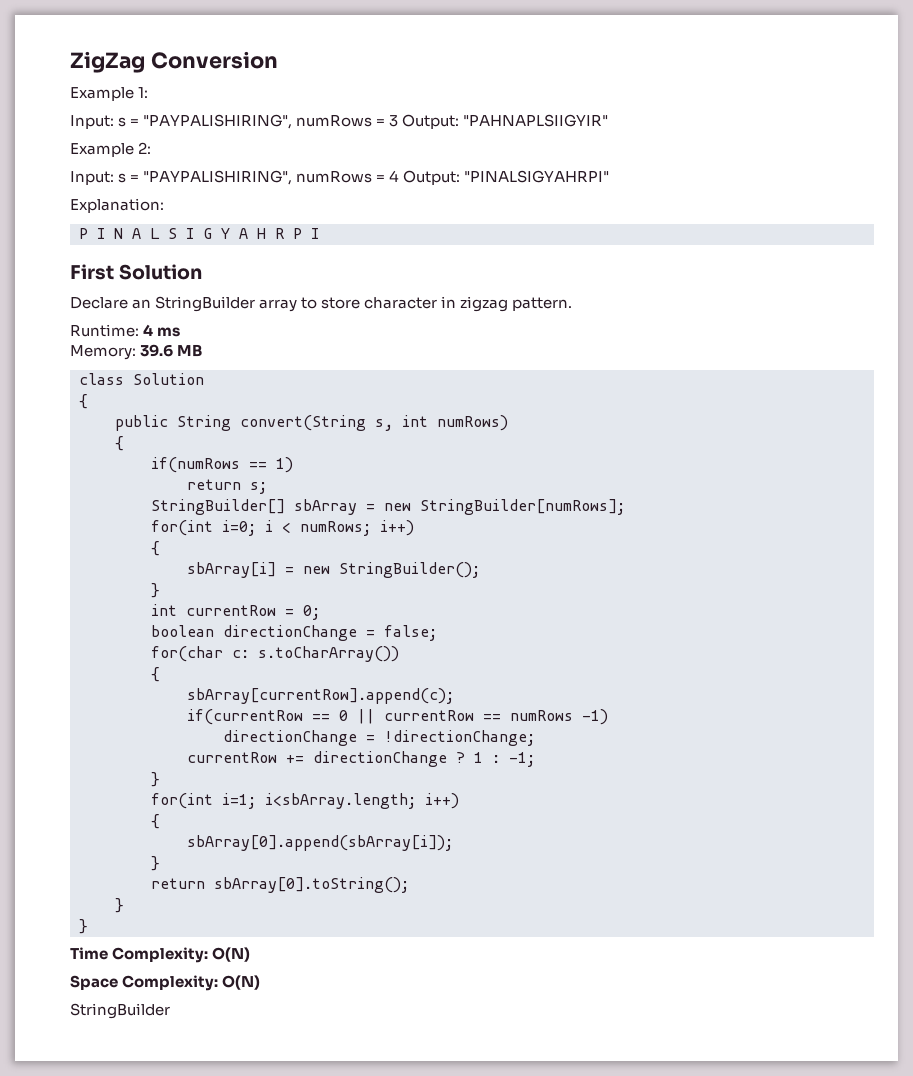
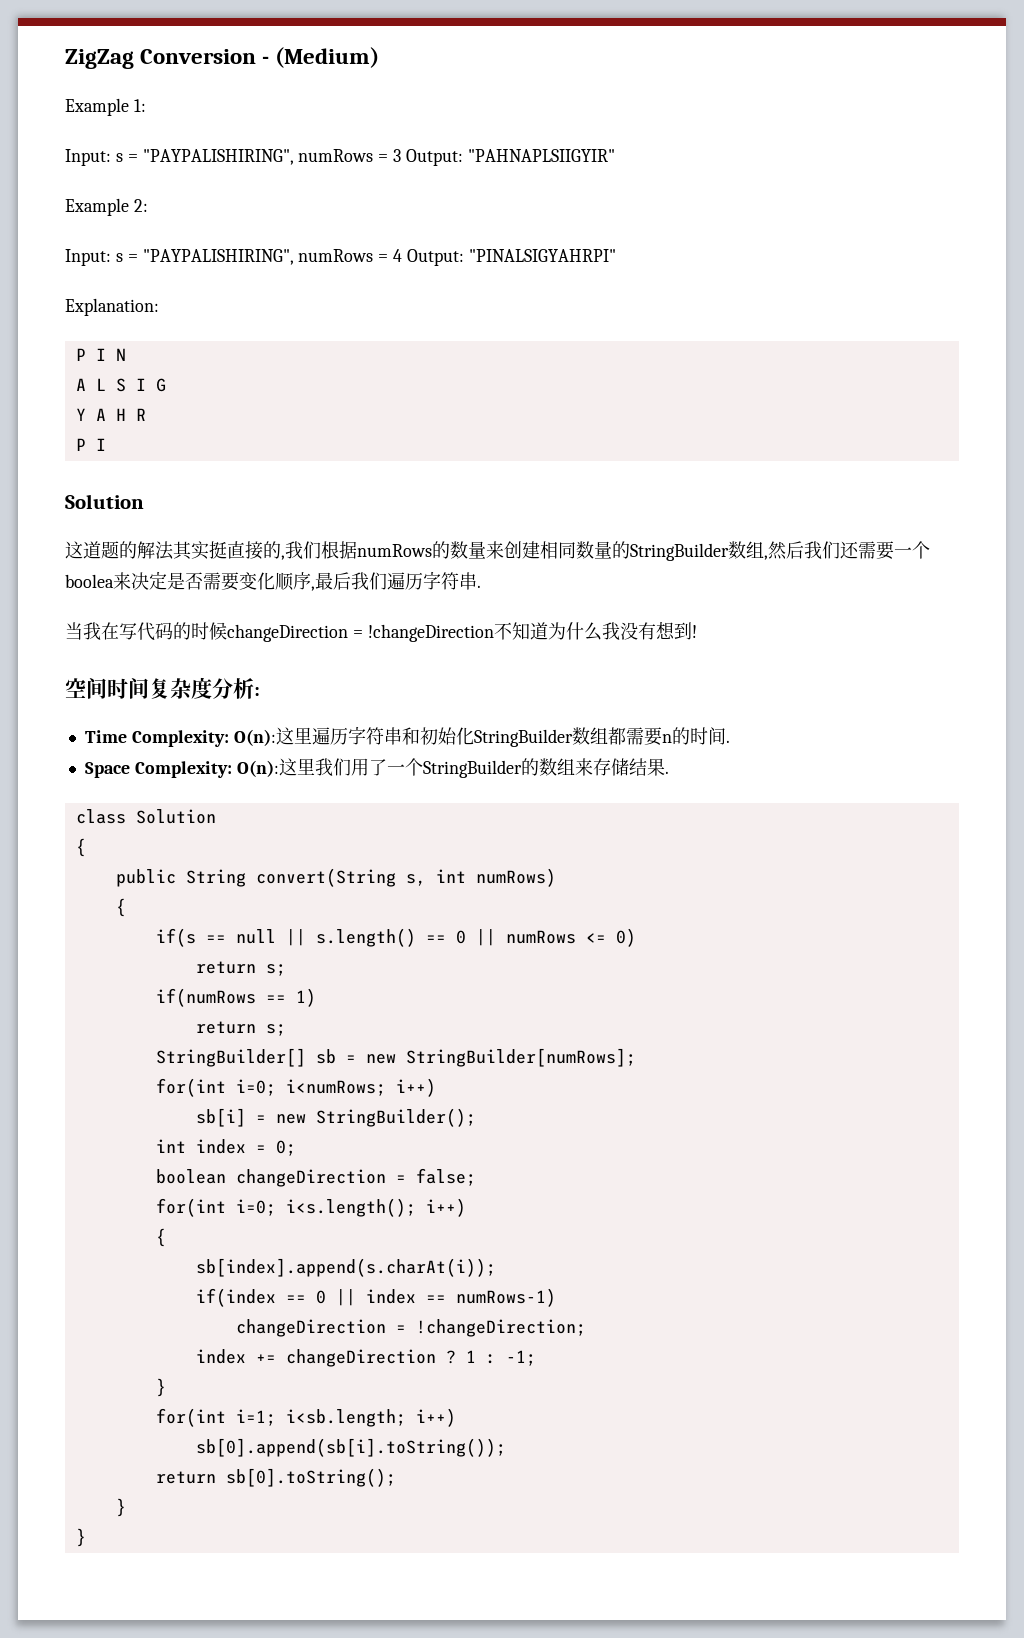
- ZigZag Conversion
+ ZigZag Conversion - (Medium)
- P I N A L S I G Y A H R P I
- First Solution
- Declare an StringBuilder array to store character in zigzag pattern.
- Runtime: 4 ms
- Memory: 39.6 MB
+ P I N
+ A L S I G
+ Y A H R
+ P I
+ Solution
+ 这道题的解法其实挺直接的,我们根据numRows的数量来创建相同数量的StringBuilder数组,然后我们还需要一个boolea来决定是否需要变化顺序,最后我们遍历字符串.
+ 当我在写代码的时候changeDirection = !changeDirection不知道为什么我没有想到!
+ 空间时间复杂度分析:
+ Time Complexity: O(n):这里遍历字符串和初始化StringBuilder数组都需要n的时间.
+ Space Complexity: O(n):这里我们用了一个StringBuilder的数组来存储结果.
+ if(s == null || s.length() == 0 || numRows <= 0)
+ return s;
- StringBuilder[] sbArray = new StringBuilder[numRows];
+ StringBuilder[] sb = new StringBuilder[numRows];
- for(int i=0; i < numRows; i++)
+ for(int i=0; i<numRows; i++)
+ sb[i] = new StringBuilder();
+ int index = 0;
+ boolean changeDirection = false;
+ for(int i=0; i<s.length(); i++)
  {
- sbArray[i] = new StringBuilder();
- }
- int currentRow = 0;
- boolean directionChange = false;
- for(char c: s.toCharArray())
- {
- sbArray[currentRow].append(c);
- if(currentRow == 0 || currentRow == numRows -1)
- directionChange = !directionChange;
- currentRow += directionChange ?
+ sb[index].append(s.charAt(i));
+ if(index == 0 || index == numRows-1)
+ changeDirection = !changeDirection;
+ index += changeDirection ?
- for(int i=1; i<sbArray.length; i++)
- {
- sbArray[0].append(sbArray[i]);
- }
- return sbArray[0].toString();
+ for(int i=1; i<sb.length; i++)
+ sb[0].append(sb[i].toString());
+ return sb[0].toString();
- Time Complexity: O(N)
- Space Complexity: O(N)
- StringBuilder

